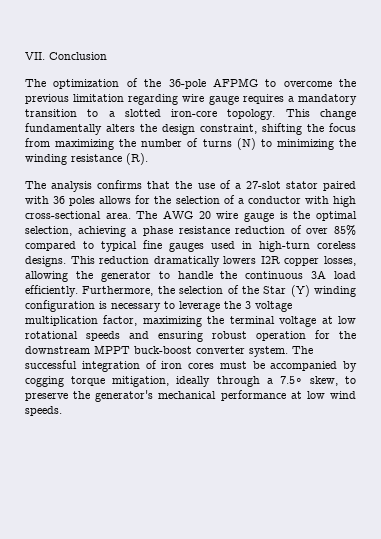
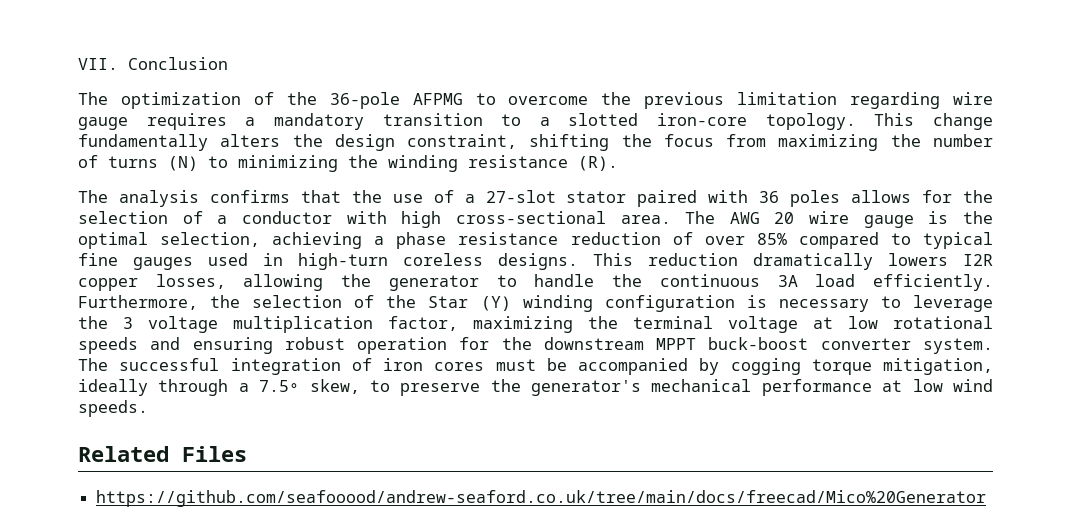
+ Related Files
+ https://github.com/seafooood/andrew-seaford.co.uk/tree/main/docs/freecad/Mico%20Generator

